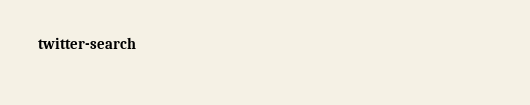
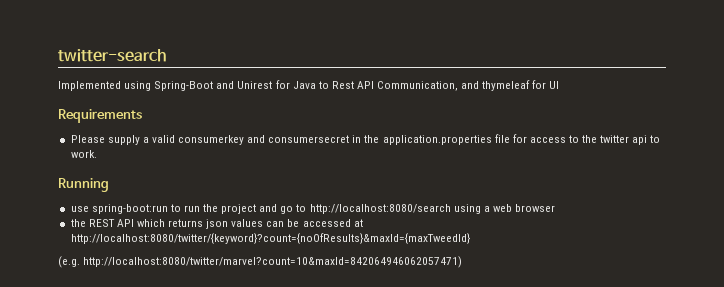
+ Implemented using Spring-Boot and Unirest for Java to Rest API Communication, and thymeleaf for UI
+ Requirements
+ Please supply a valid consumerkey and consumersecret in the application.properties file for access to the twitter api to work.
+ Running
+ use spring-boot:run to run the project and go to http://localhost:8080/search using a web browser
+ the REST API which returns json values can be accessed at http://localhost:8080/twitter/{keyword}?count={noOfResults}&maxId={maxTweedId}
+ (e.g. http://localhost:8080/twitter/marvel?count=10&maxId=842064946062057471)

